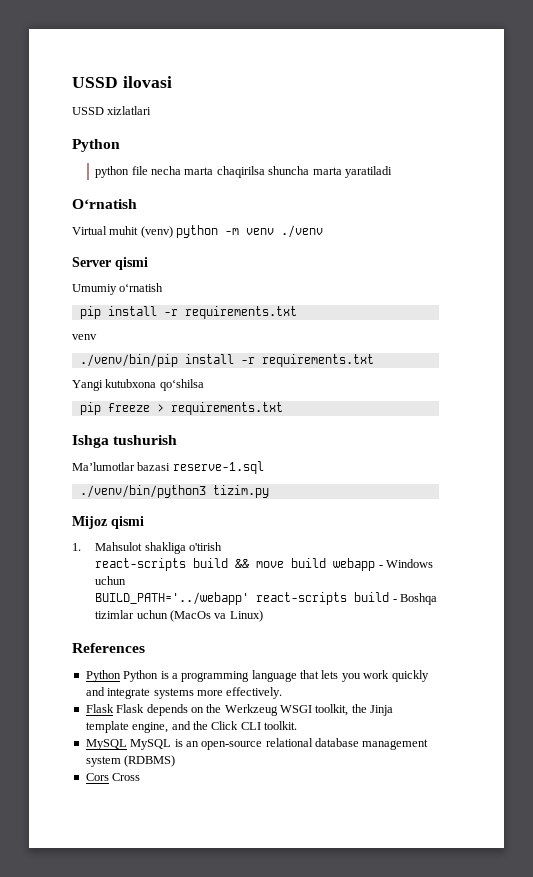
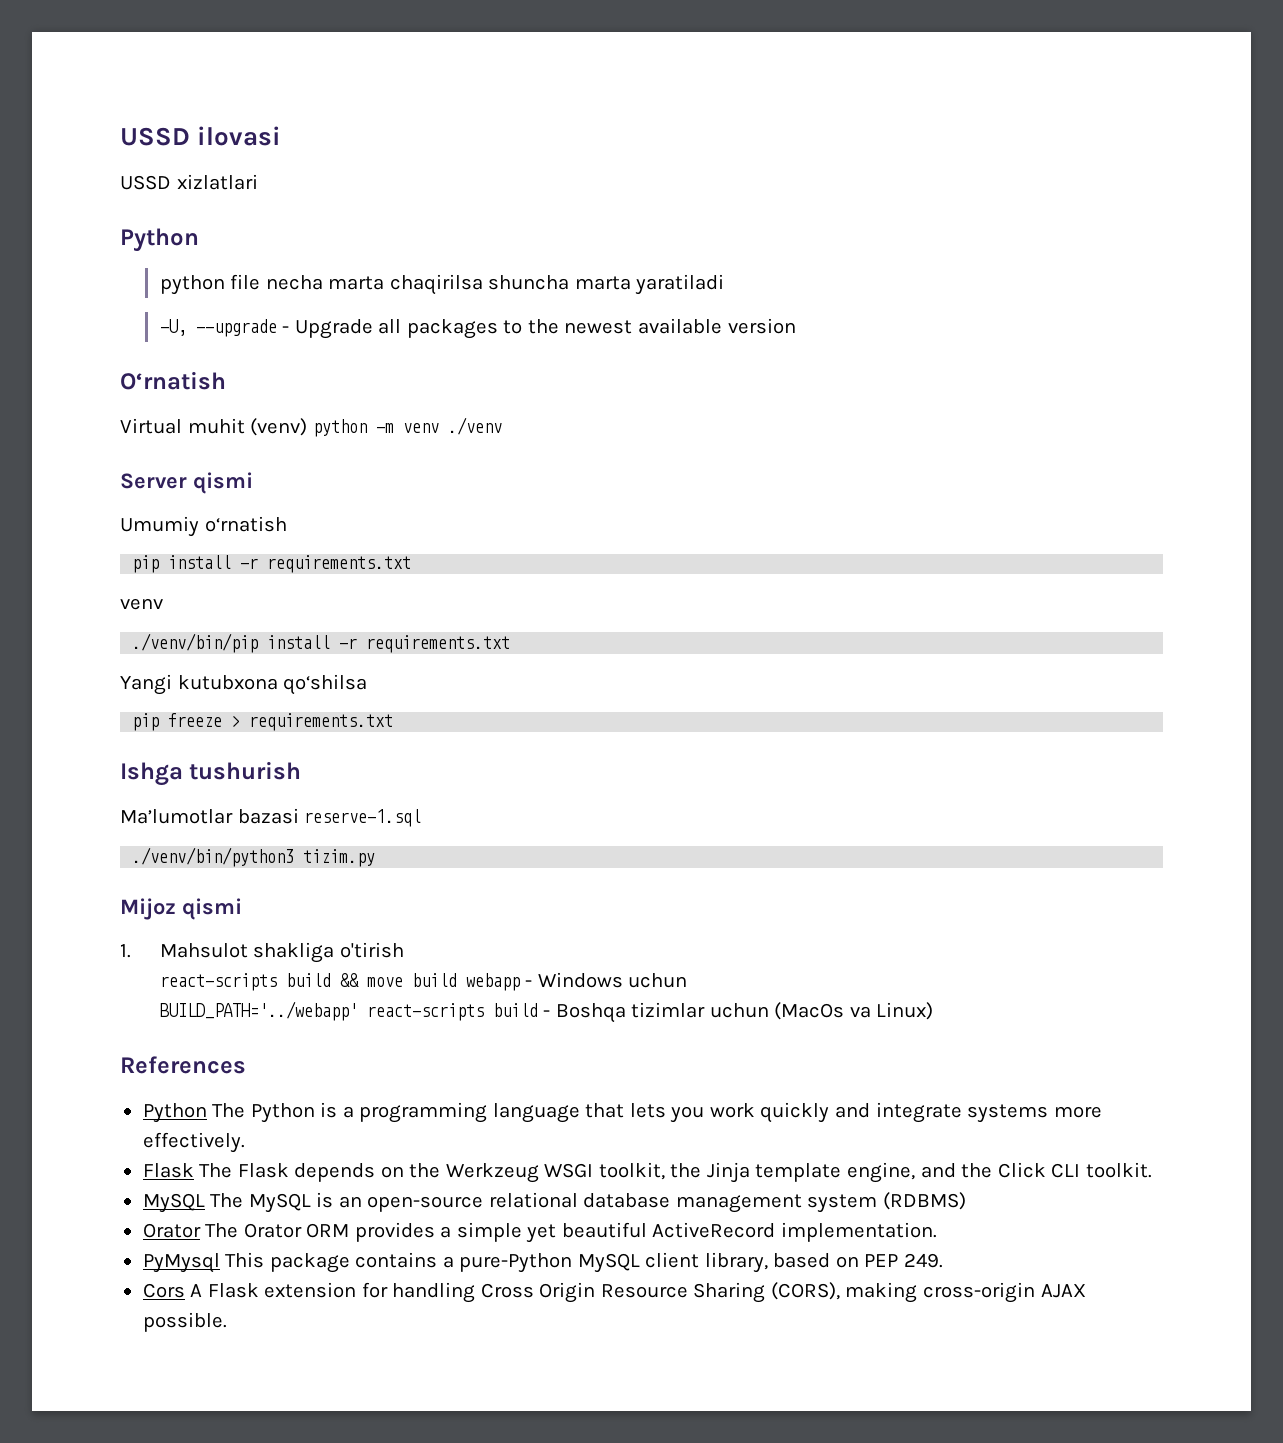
+ -U, --upgrade - Upgrade all packages to the newest available version
- Python Python is a programming language that lets you work quickly and integrate systems more effectively.
+ Python The Python is a programming language that lets you work quickly and integrate systems more effectively.
- Flask Flask depends on the Werkzeug WSGI toolkit, the Jinja template engine, and the Click CLI toolkit.
+ Flask The Flask depends on the Werkzeug WSGI toolkit, the Jinja template engine, and the Click CLI toolkit.
- MySQL MySQL is an open-source relational database management system (RDBMS)
+ MySQL The MySQL is an open-source relational database management system (RDBMS)
- Cors Cross
+ Orator The Orator ORM provides a simple yet beautiful ActiveRecord implementation.
+ PyMysql This package contains a pure-Python MySQL client library, based on PEP 249.
+ Cors A Flask extension for handling Cross Origin Resource Sharing (CORS), making cross-origin AJAX possible.

